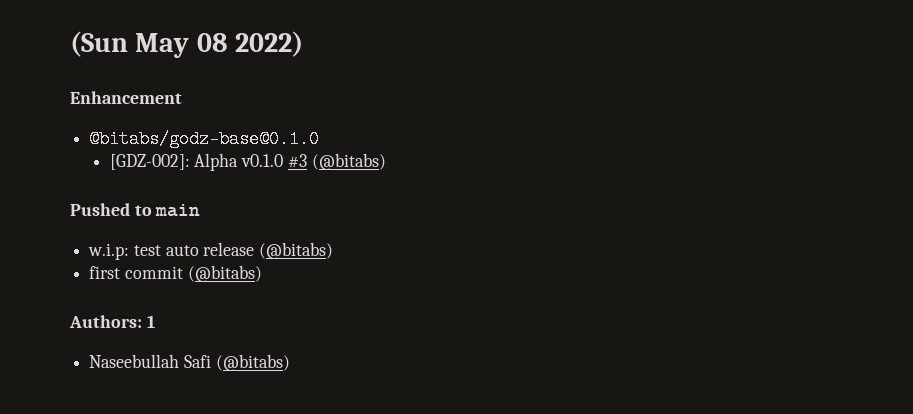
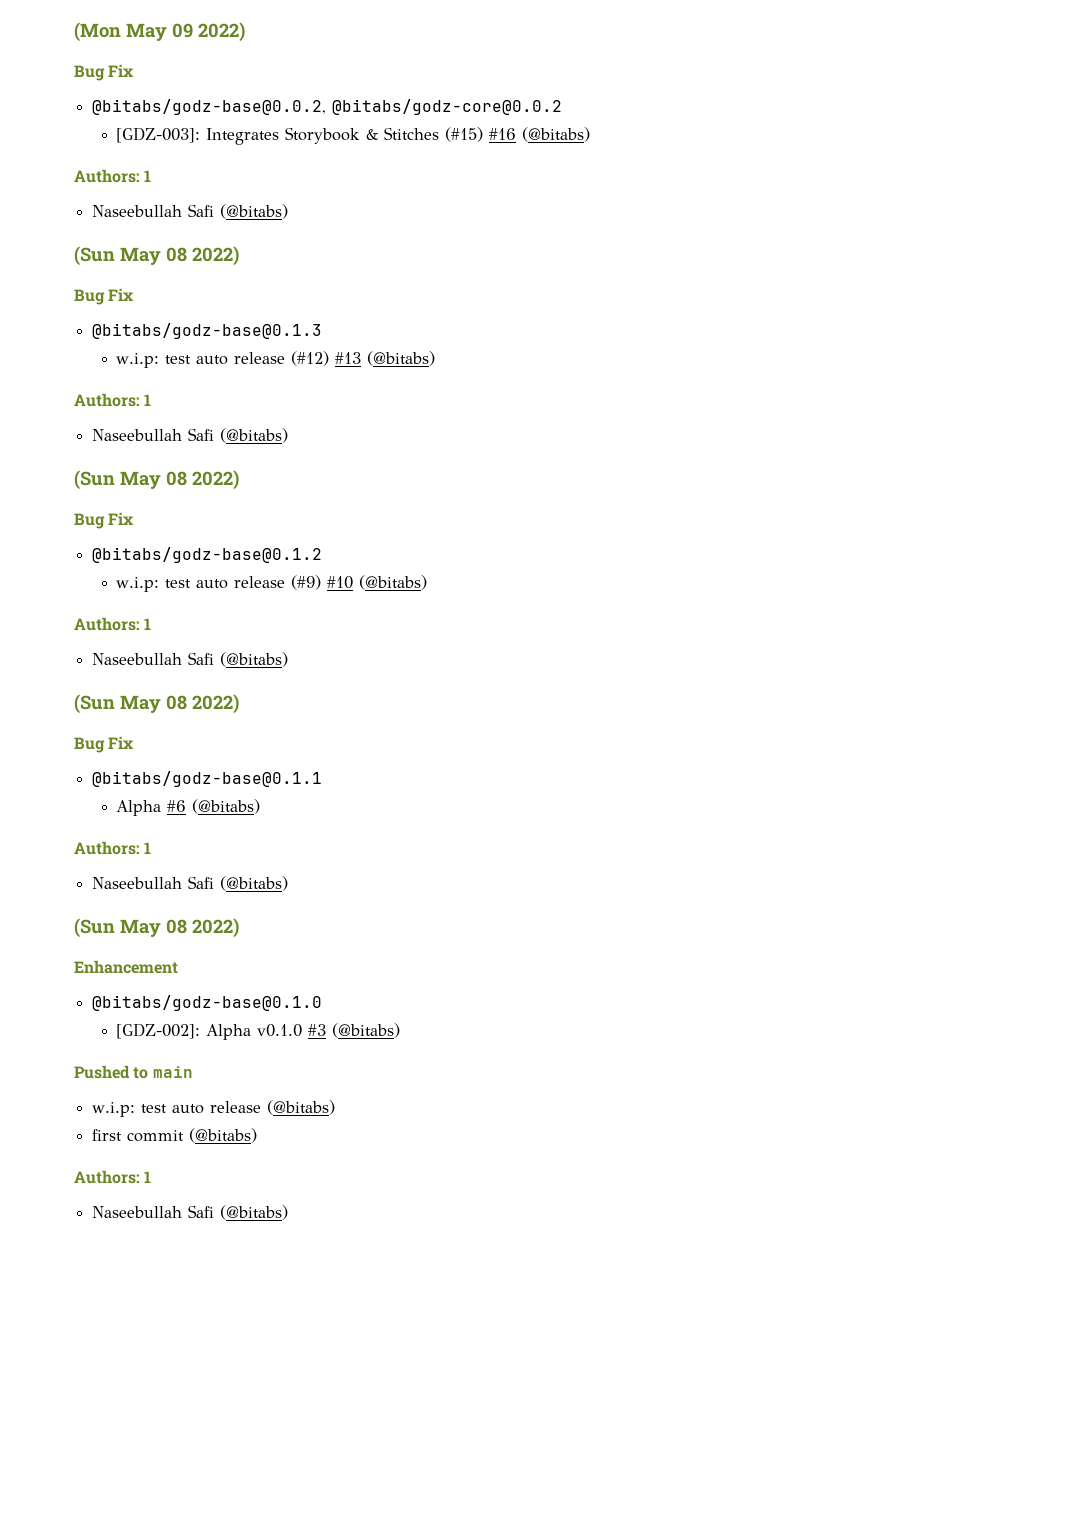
+ (Mon May 09 2022)
+ Bug Fix
+ @bitabs/godz-base@0.0.2, @bitabs/godz-core@0.0.2
+ [GDZ-003]: Integrates Storybook & Stitches (#15) #16 (@bitabs)
+ Authors: 1
+ Naseebullah Safi (@bitabs)
+ (Sun May 08 2022)
+ Bug Fix
+ @bitabs/godz-base@0.1.3
+ w.i.p: test auto release (#12) #13 (@bitabs)
+ Authors: 1
+ Naseebullah Safi (@bitabs)
+ (Sun May 08 2022)
+ Bug Fix
+ @bitabs/godz-base@0.1.2
+ w.i.p: test auto release (#9) #10 (@bitabs)
+ Authors: 1
+ Naseebullah Safi (@bitabs)
+ (Sun May 08 2022)
+ Bug Fix
+ @bitabs/godz-base@0.1.1
+ Alpha #6 (@bitabs)
+ Authors: 1
+ Naseebullah Safi (@bitabs)

